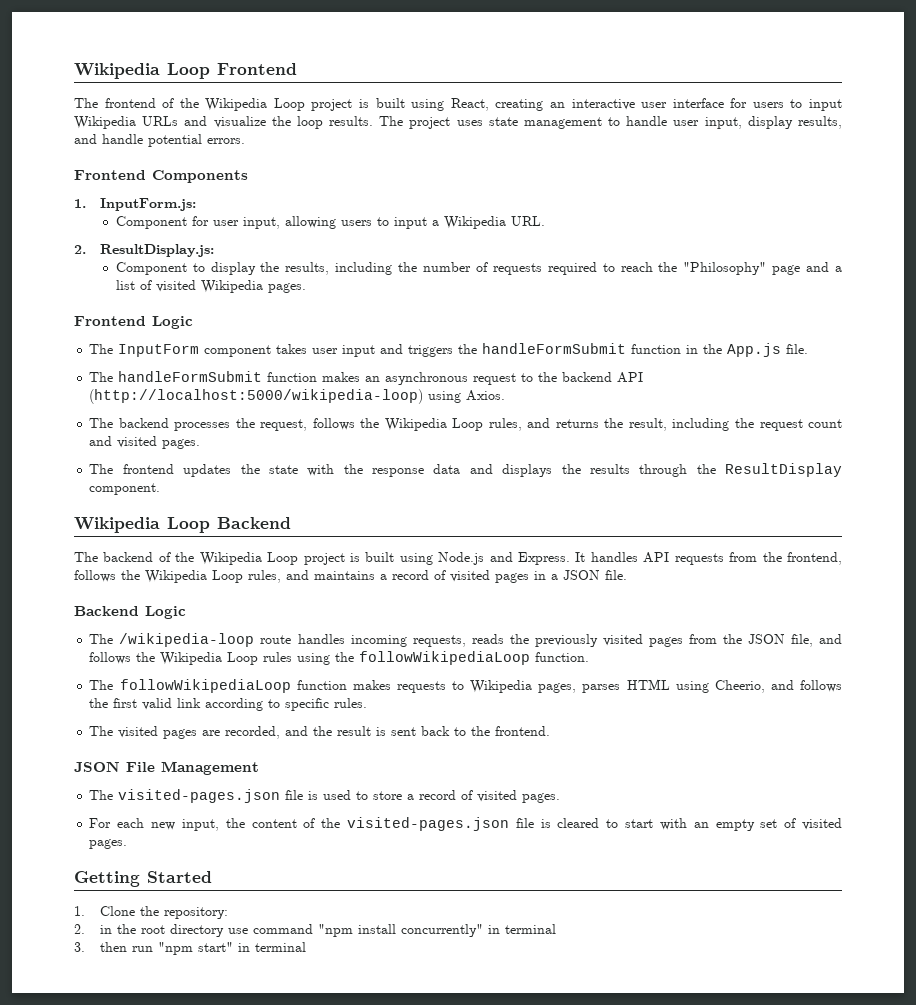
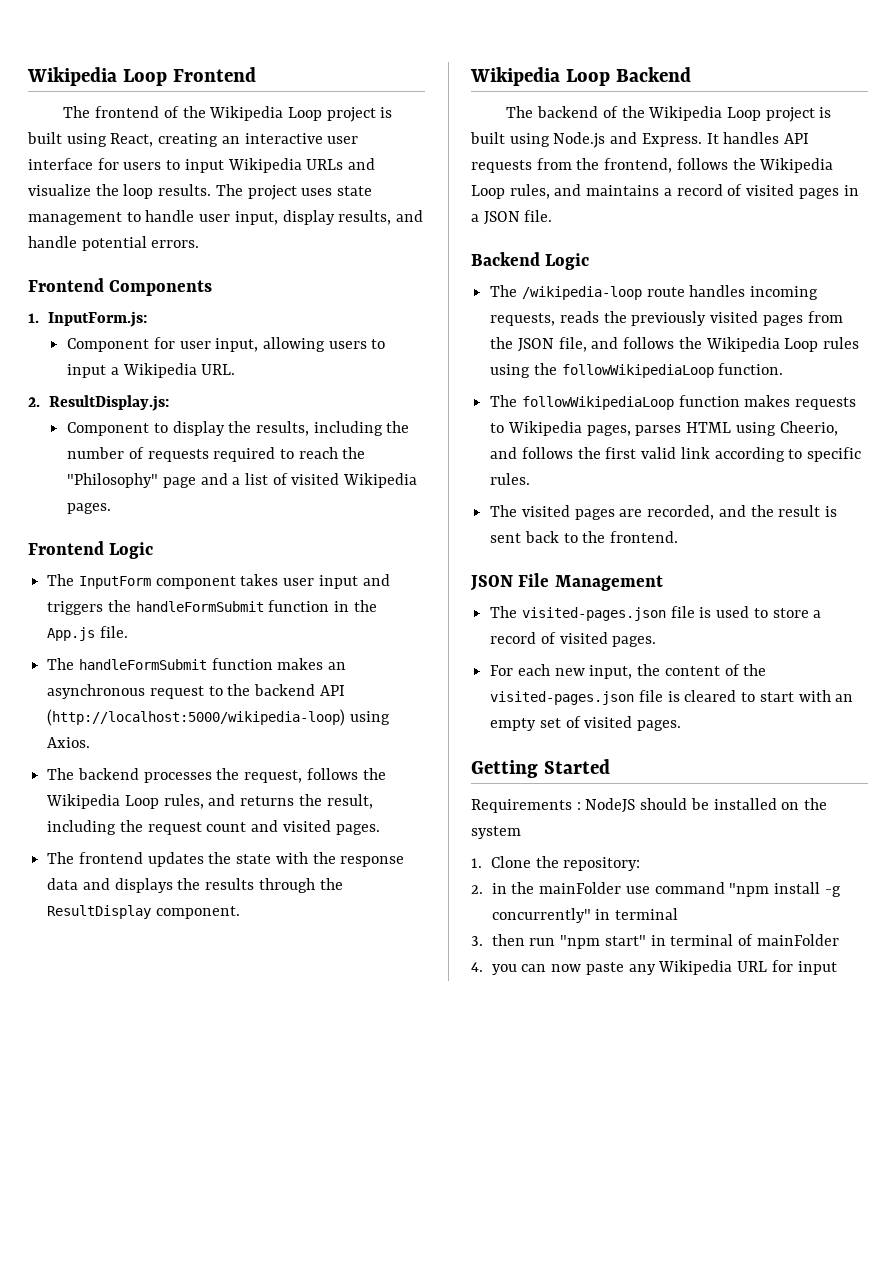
+ Requirements : NodeJS should be installed on the system
- 2. in the root directory use command "npm install concurrently" in terminal
+ 2. in the mainFolder use command "npm install -g concurrently" in terminal
- 3. then run "npm start" in terminal
+ 3. then run "npm start" in terminal of mainFolder
+ 4. you can now paste any Wikipedia URL for input

